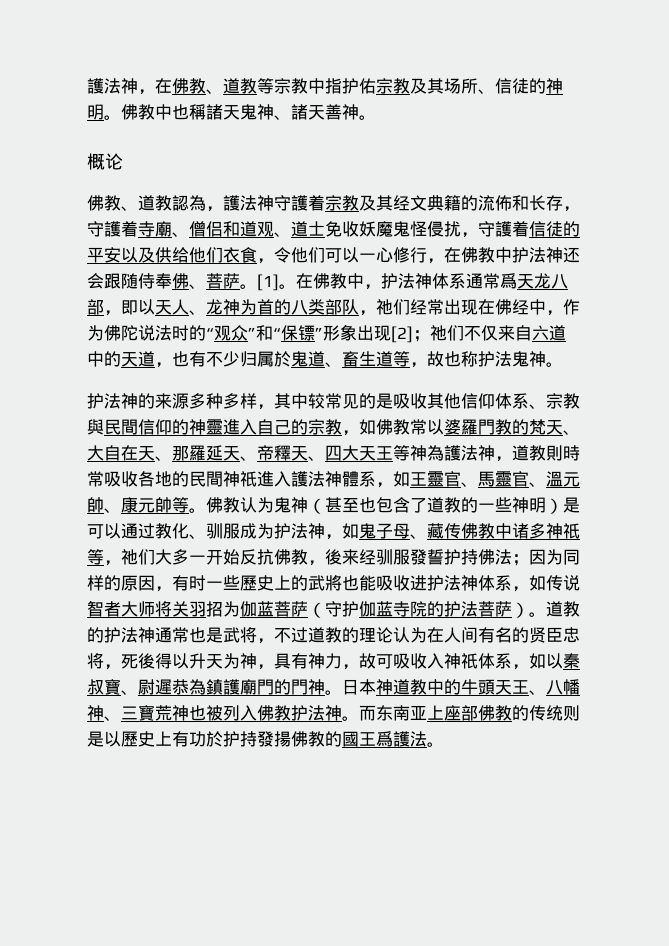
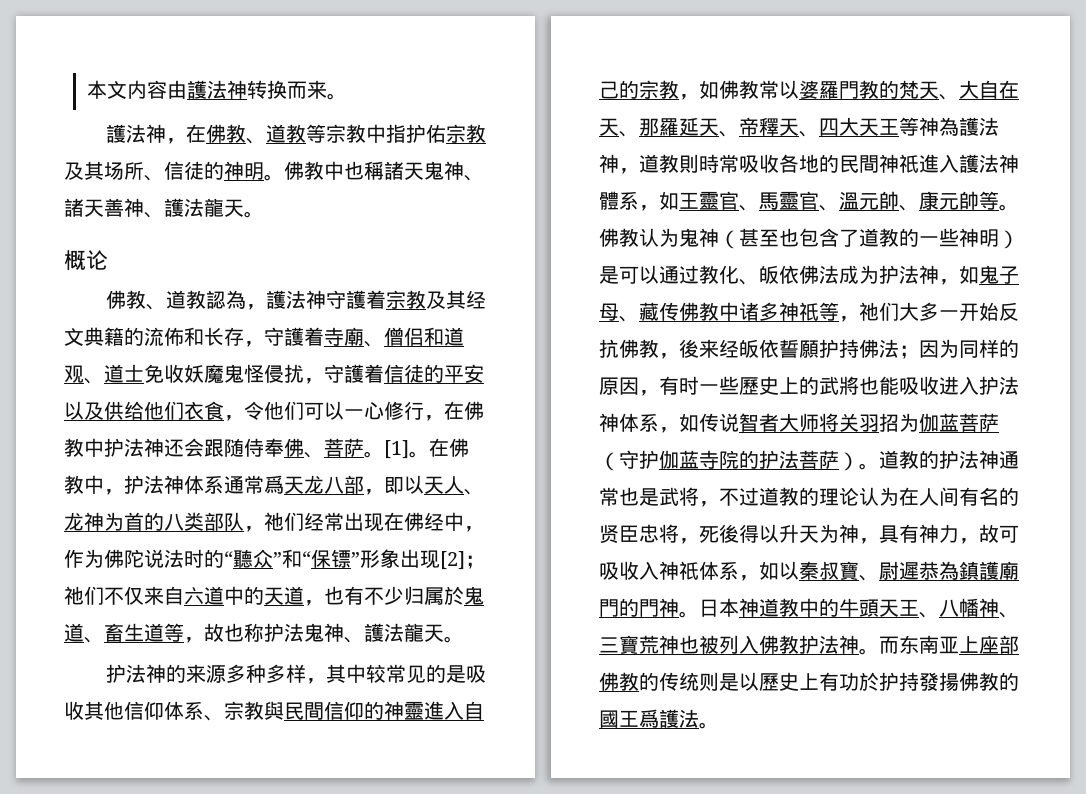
+ 本文内容由護法神转换而来。
- 佛教中也稱諸天鬼神、諸天善神。
+ 佛教中也稱諸天鬼神、諸天善神、護法龍天。
- 在佛教中，护法神体系通常爲天龙八部，即以天人、龙神为首的八类部队，祂们经常出现在佛经中，作为佛陀说法时的“观众”和“保镖”形象出现[2]；祂们不仅来自六道中的天道，也有不少归属於鬼道、畜生道等，故也称护法鬼神。
+ 在佛教中，护法神体系通常爲天龙八部，即以天人、龙神为首的八类部队，祂们经常出现在佛经中，作为佛陀说法时的“聽众”和“保镖”形象出现[2]；祂们不仅来自六道中的天道，也有不少归属於鬼道、畜生道等，故也称护法鬼神、護法龍天。
- 佛教认为鬼神（甚至也包含了道教的一些神明）是可以通过教化、驯服成为护法神，如鬼子母、藏传佛教中诸多神祇等，祂们大多一开始反抗佛教，後来经驯服發誓护持佛法；
+ 佛教认为鬼神（甚至也包含了道教的一些神明）是可以通过教化、皈依佛法成为护法神，如鬼子母、藏传佛教中诸多神祇等，祂们大多一开始反抗佛教，後来经皈依誓願护持佛法；
- 因为同样的原因，有时一些歷史上的武將也能吸收进护法神体系，如传说智者大师将关羽招为伽蓝菩萨（守护伽蓝寺院的护法菩萨）。
+ 因为同样的原因，有时一些歷史上的武將也能吸收进入护法神体系，如传说智者大师将关羽招为伽蓝菩萨（守护伽蓝寺院的护法菩萨）。

